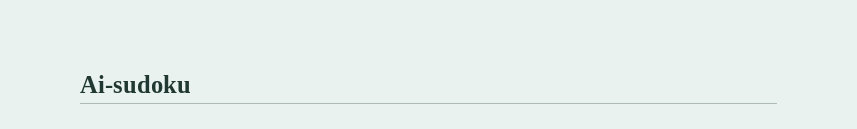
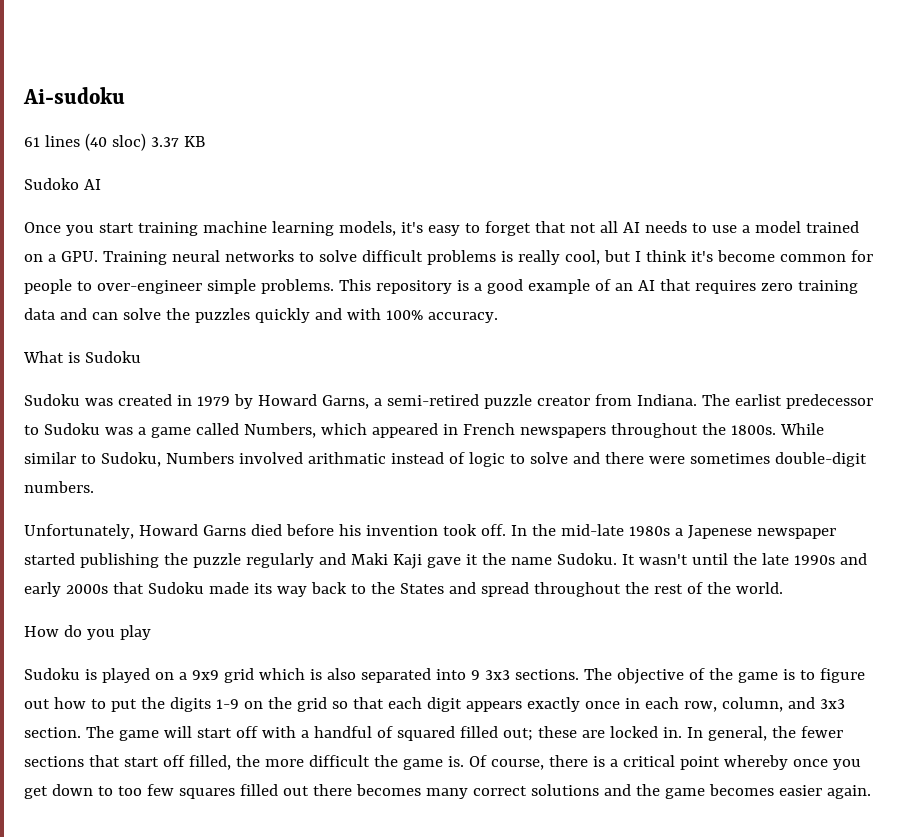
+ 61 lines (40 sloc) 3.37 KB
+ Sudoko AI
+ Once you start training machine learning models, it's easy to forget that not all AI needs to use a model trained on a GPU. Training neural networks to solve difficult problems is really cool, but I think it's become common for people to over-engineer simple problems. This repository is a good example of an AI that requires zero training data and can solve the puzzles quickly and with 100% accuracy.
+ What is Sudoku
+ Sudoku was created in 1979 by Howard Garns, a semi-retired puzzle creator from Indiana. The earlist predecessor to Sudoku was a game called Numbers, which appeared in French newspapers throughout the 1800s. While similar to Sudoku, Numbers involved arithmatic instead of logic to solve and there were sometimes double-digit numbers.
+ Unfortunately, Howard Garns died before his invention took off. In the mid-late 1980s a Japenese newspaper started publishing the puzzle regularly and Maki Kaji gave it the name Sudoku. It wasn't until the late 1990s and early 2000s that Sudoku made its way back to the States and spread throughout the rest of the world.
+ How do you play
+ Sudoku is played on a 9x9 grid which is also separated into 9 3x3 sections. The objective of the game is to figure out how to put the digits 1-9 on the grid so that each digit appears exactly once in each row, column, and 3x3 section. The game will start off with a handful of squared filled out; these are locked in. In general, the fewer sections that start off filled, the more difficult the game is. Of course, there is a critical point whereby once you get down to too few squares filled out there becomes many correct solutions and the game becomes easier again.

